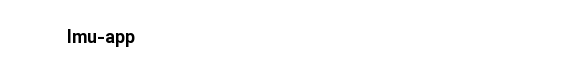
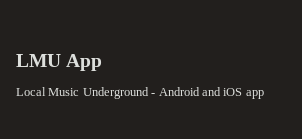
- lmu-app
+ LMU App
+ Local Music Underground - Android and iOS app

